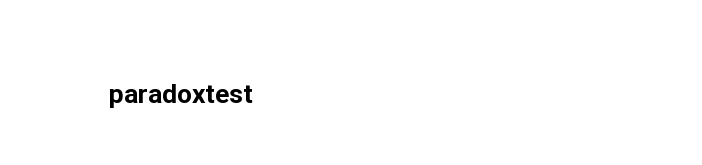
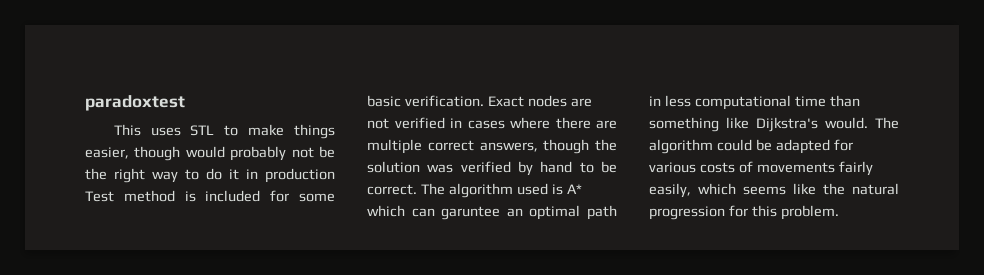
+ This uses STL to make things easier, though would probably not be the right way to do it in production Test method is included for some basic verification. Exact nodes are not verified in cases where there are multiple correct answers, though the solution was verified by hand to be correct. The algorithm used is A* which can garuntee an optimal path in less computational time than something like Dijkstra's would. The algorithm could be adapted for various costs of movements fairly easily, which seems like the natural progression for this problem.

